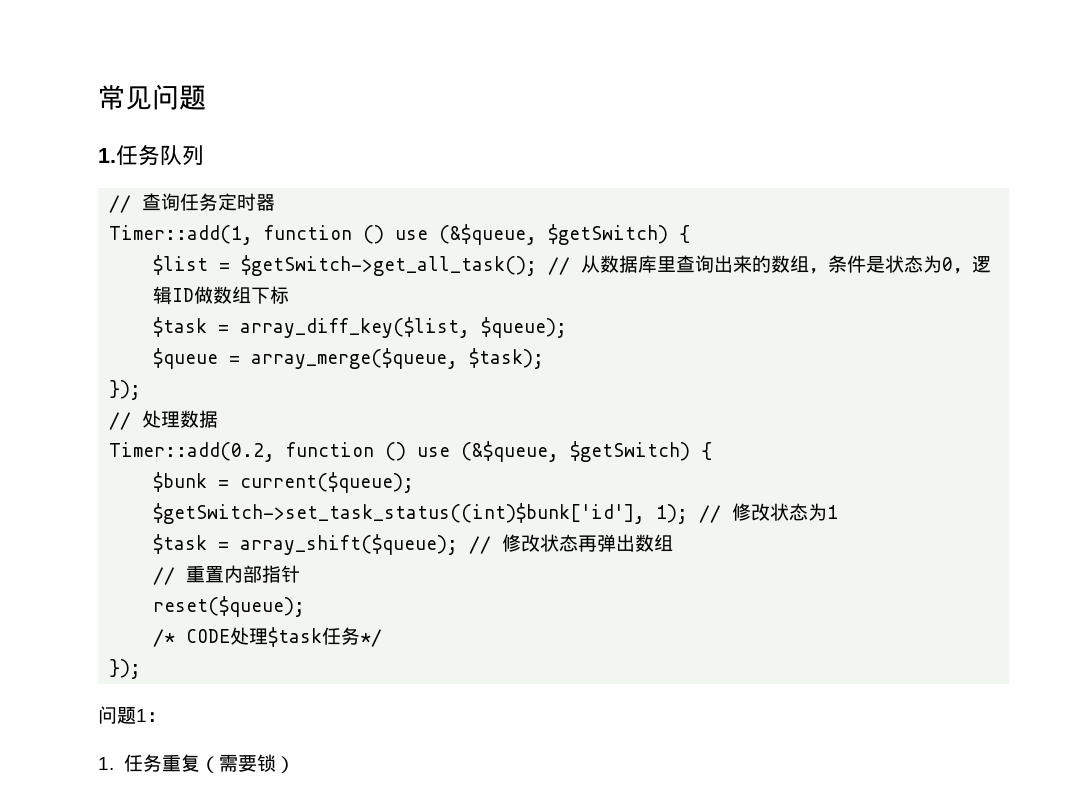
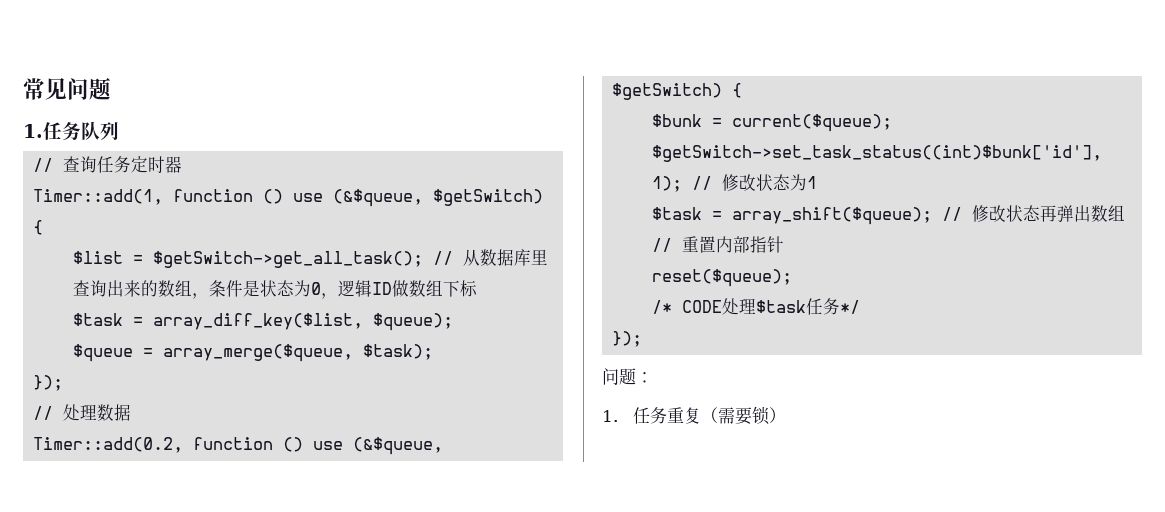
- 问题1：
+ 问题：

